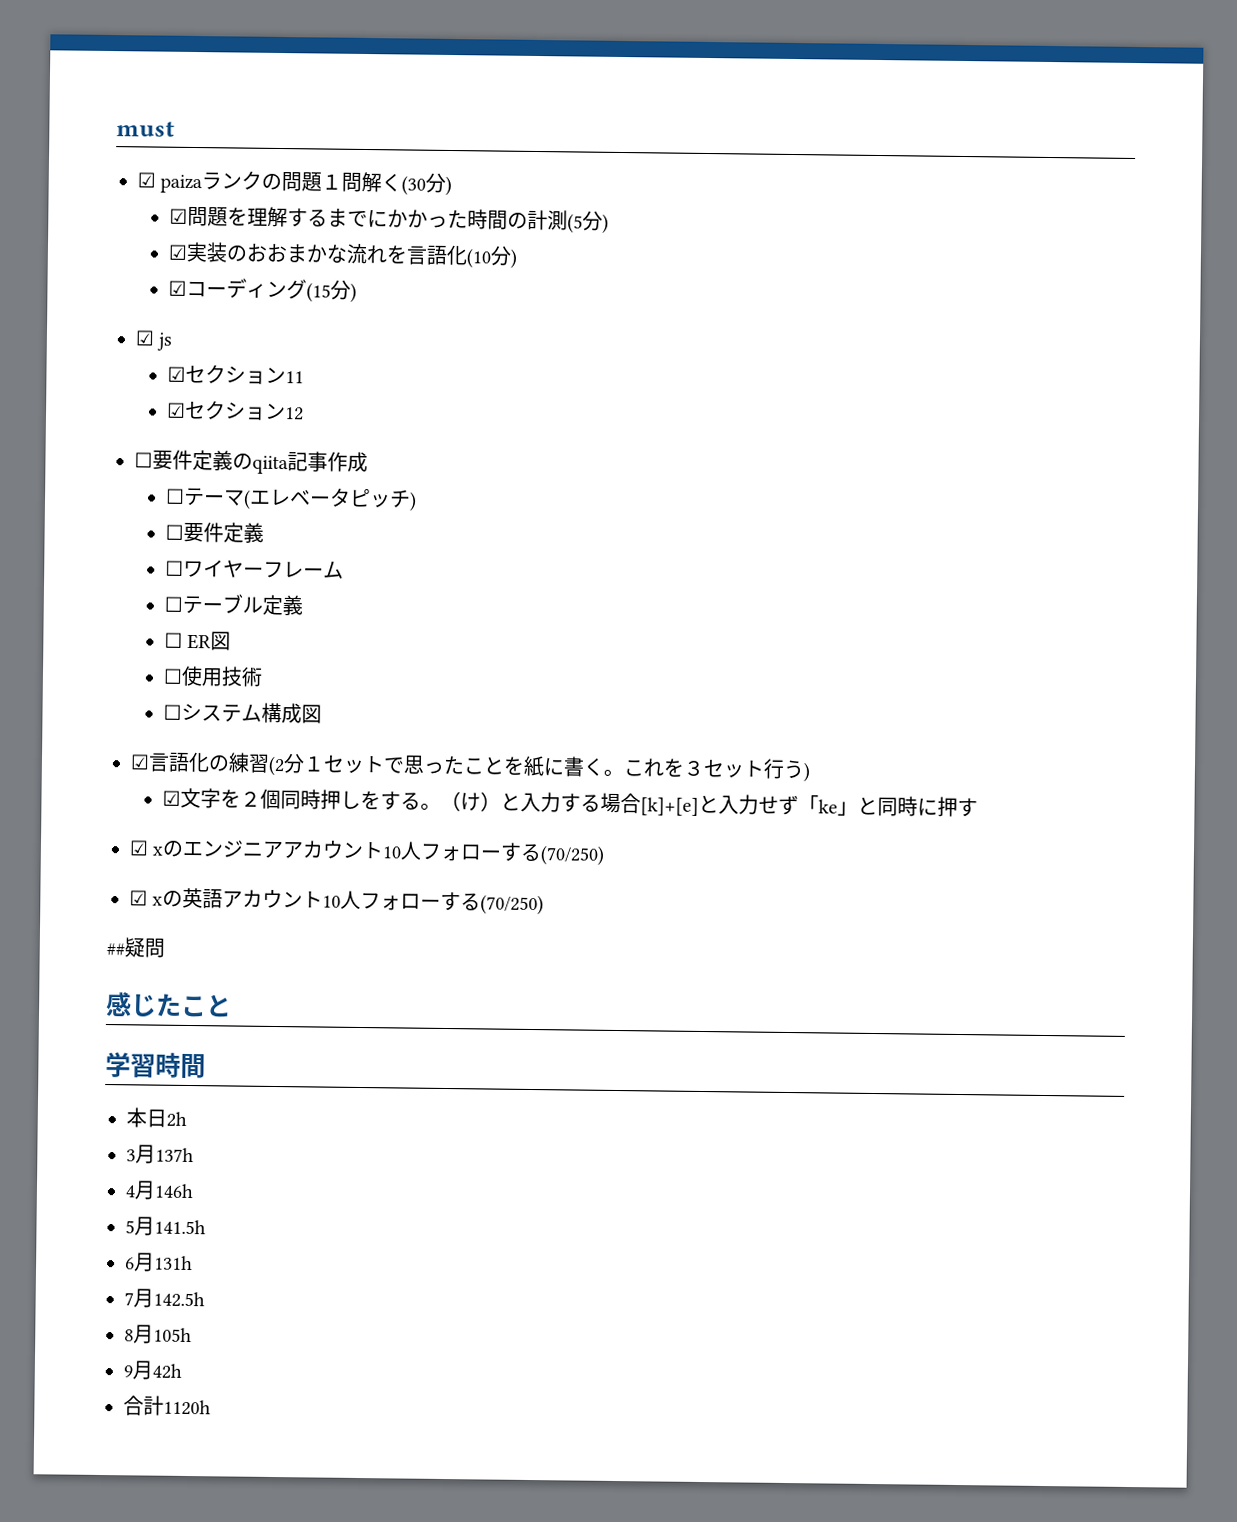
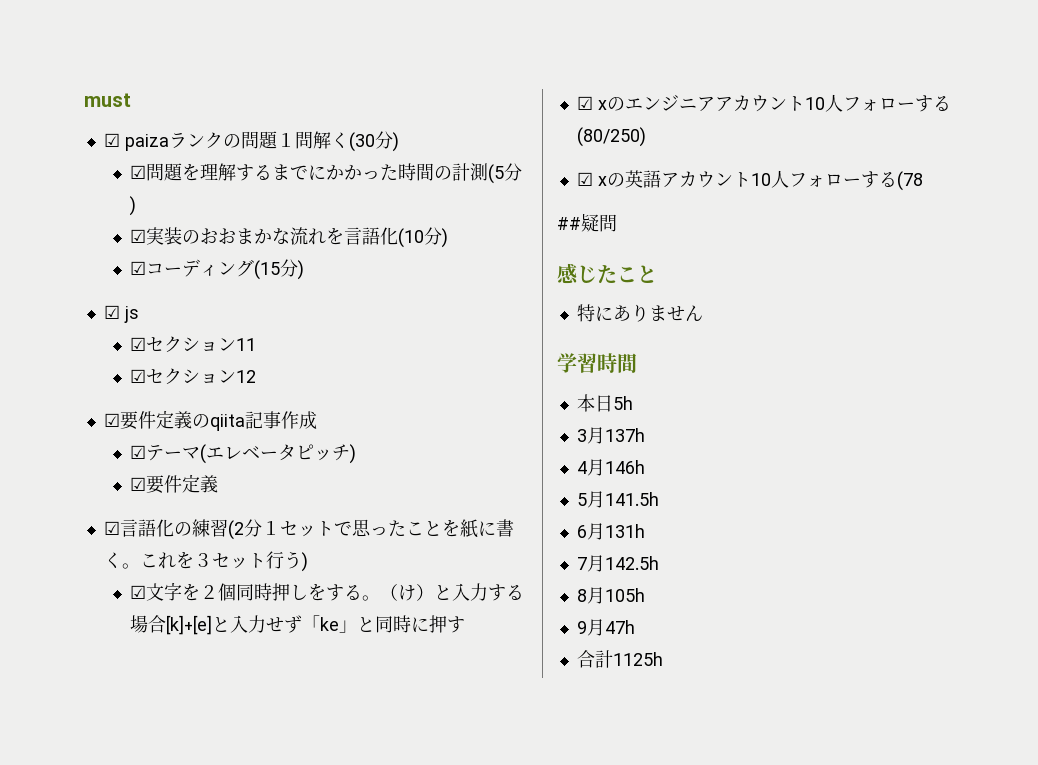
- ☐要件定義のqiita記事作成
+ ☑要件定義のqiita記事作成
- ☐テーマ(エレベータピッチ)
- ☐要件定義
- ☐ワイヤーフレーム
- ☐テーブル定義
- ☐ ER図
- ☐使用技術
- ☐システム構成図
+ ☑テーマ(エレベータピッチ)
+ ☑要件定義
- ☑ xのエンジニアアカウント10人フォローする(70/250)
+ ☑ xのエンジニアアカウント10人フォローする(80/250)
- ☑ xの英語アカウント10人フォローする(70/250)
+ ☑ xの英語アカウント10人フォローする(78
+ 特にありません
- 本日2h
+ 本日5h
- 9月42h
+ 9月47h
- 合計1120h
+ 合計1125h

